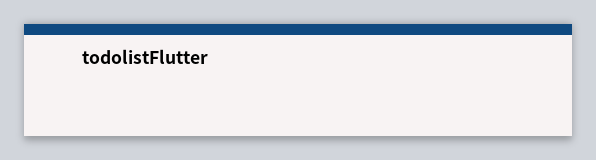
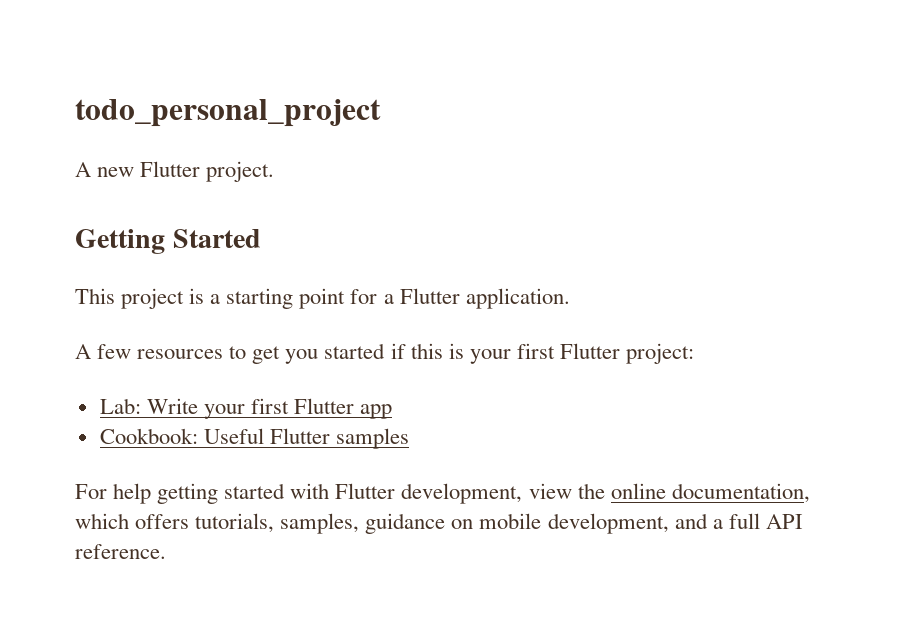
- todolistFlutter
+ todo_personal_project
+ A new Flutter project.
+ Getting Started
+ This project is a starting point for a Flutter application.
+ A few resources to get you started if this is your first Flutter project:
+ Lab: Write your first Flutter app
+ Cookbook: Useful Flutter samples
+ For help getting started with Flutter development, view the online documentation, which offers tutorials, samples, guidance on mobile development, and a full API reference.

